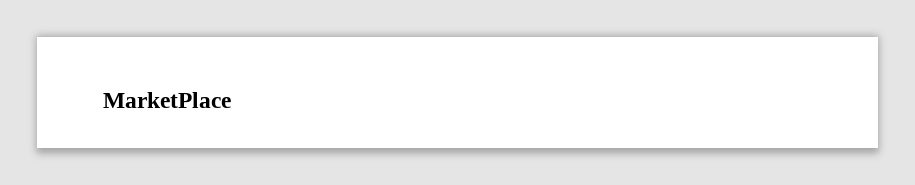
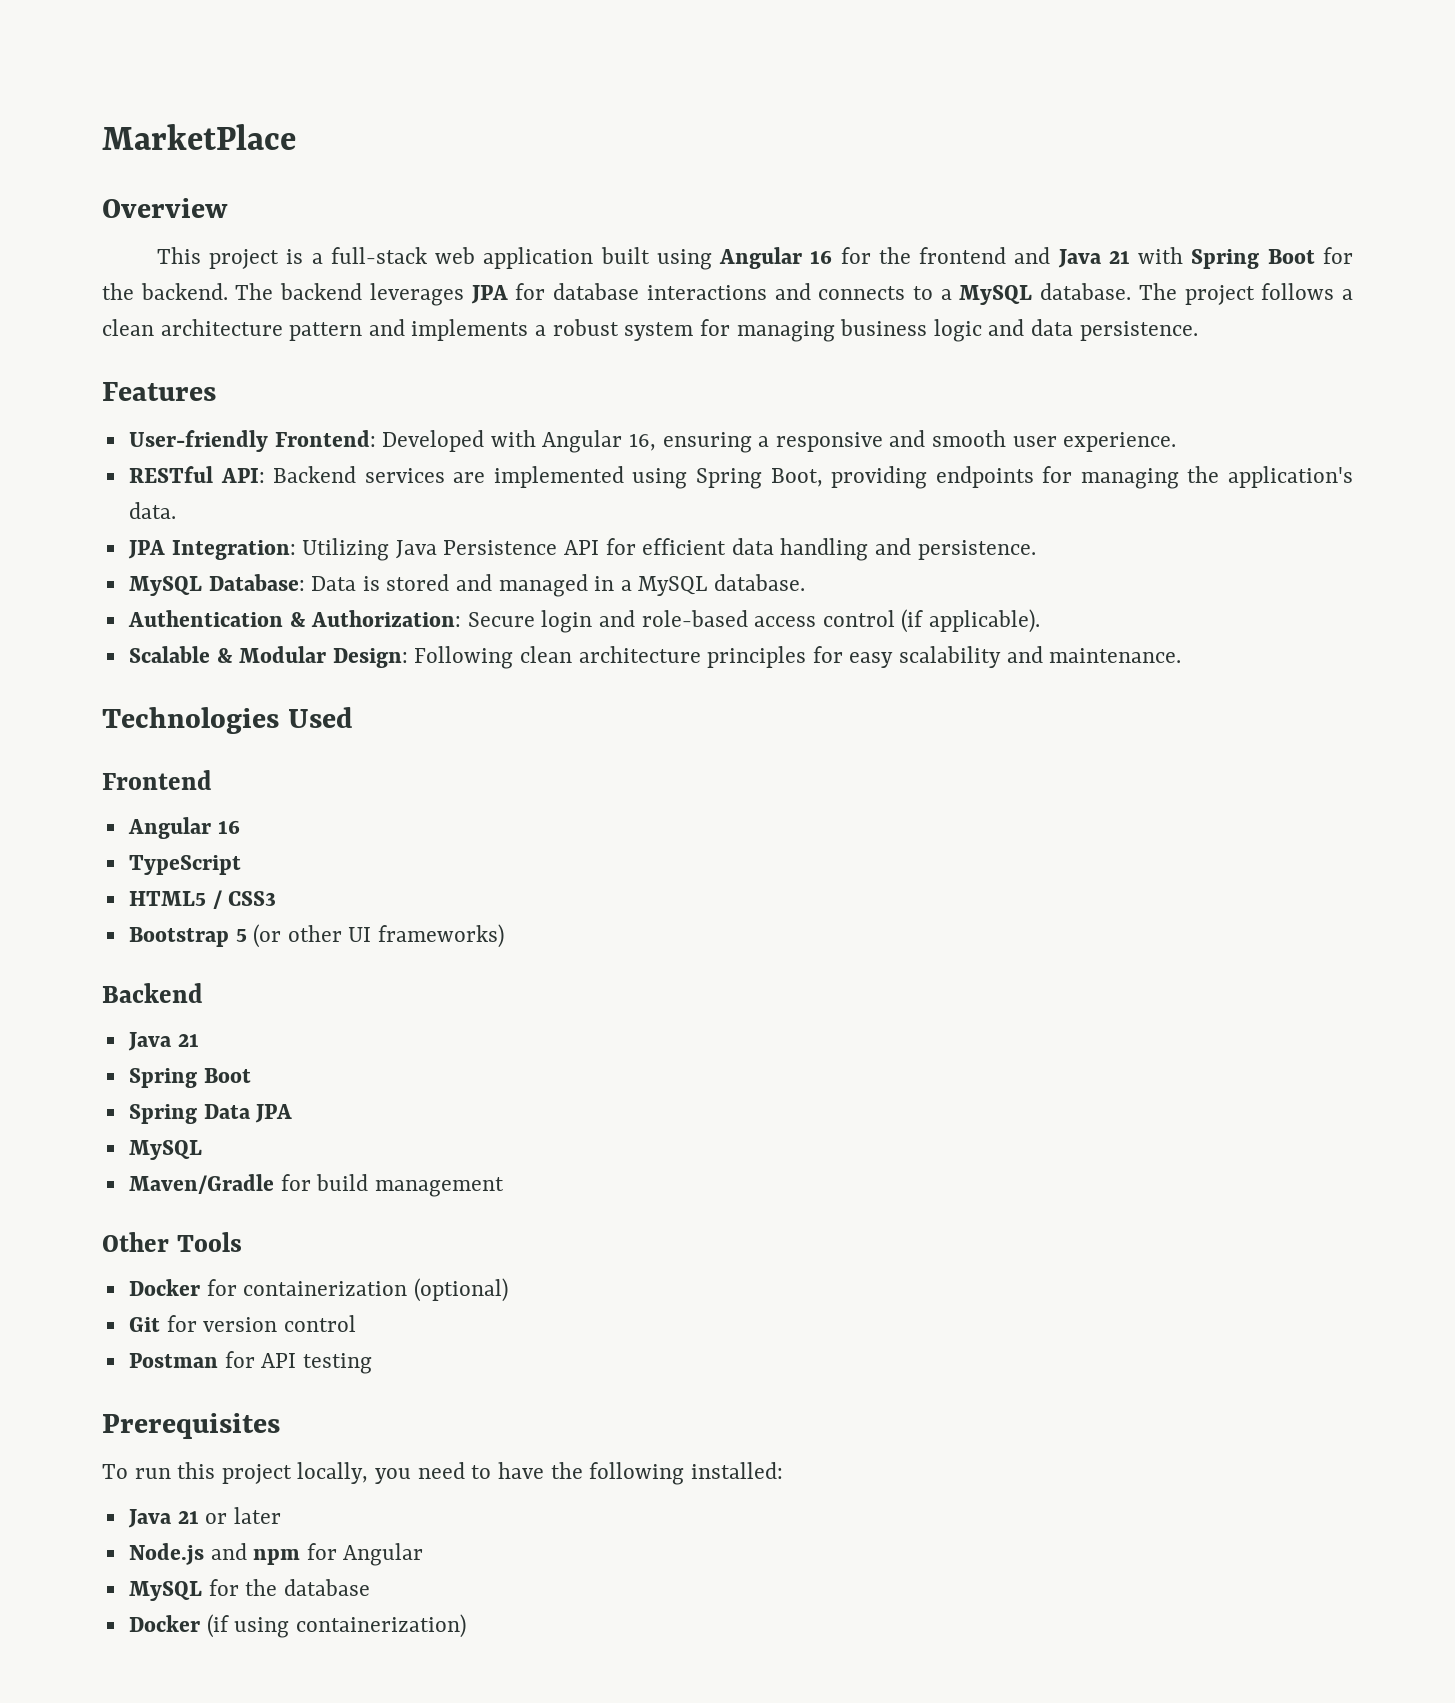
+ Overview
+ This project is a full-stack web application built using Angular 16 for the frontend and Java 21 with Spring Boot for the backend. The backend leverages JPA for database interactions and connects to a MySQL database. The project follows a clean architecture pattern and implements a robust system for managing business logic and data persistence.
+ Features
+ User-friendly Frontend: Developed with Angular 16, ensuring a responsive and smooth user experience.
+ RESTful API: Backend services are implemented using Spring Boot, providing endpoints for managing the application's data.
+ JPA Integration: Utilizing Java Persistence API for efficient data handling and persistence.
+ MySQL Database: Data is stored and managed in a MySQL database.
+ Authentication & Authorization: Secure login and role-based access control (if applicable).
+ Scalable & Modular Design: Following clean architecture principles for easy scalability and maintenance.
+ Technologies Used
+ Frontend
+ Angular 16
+ TypeScript
+ HTML5 / CSS3
+ Bootstrap 5 (or other UI frameworks)
+ Backend
+ Java 21
+ Spring Boot
+ Spring Data JPA
+ MySQL
+ Maven/Gradle for build management
+ Other Tools
+ Docker for containerization (optional)
+ Git for version control
+ Postman for API testing
+ Prerequisites
+ To run this project locally, you need to have the following installed:
+ Java 21 or later
+ Node.js and npm for Angular
+ MySQL for the database
+ Docker (if using containerization)

